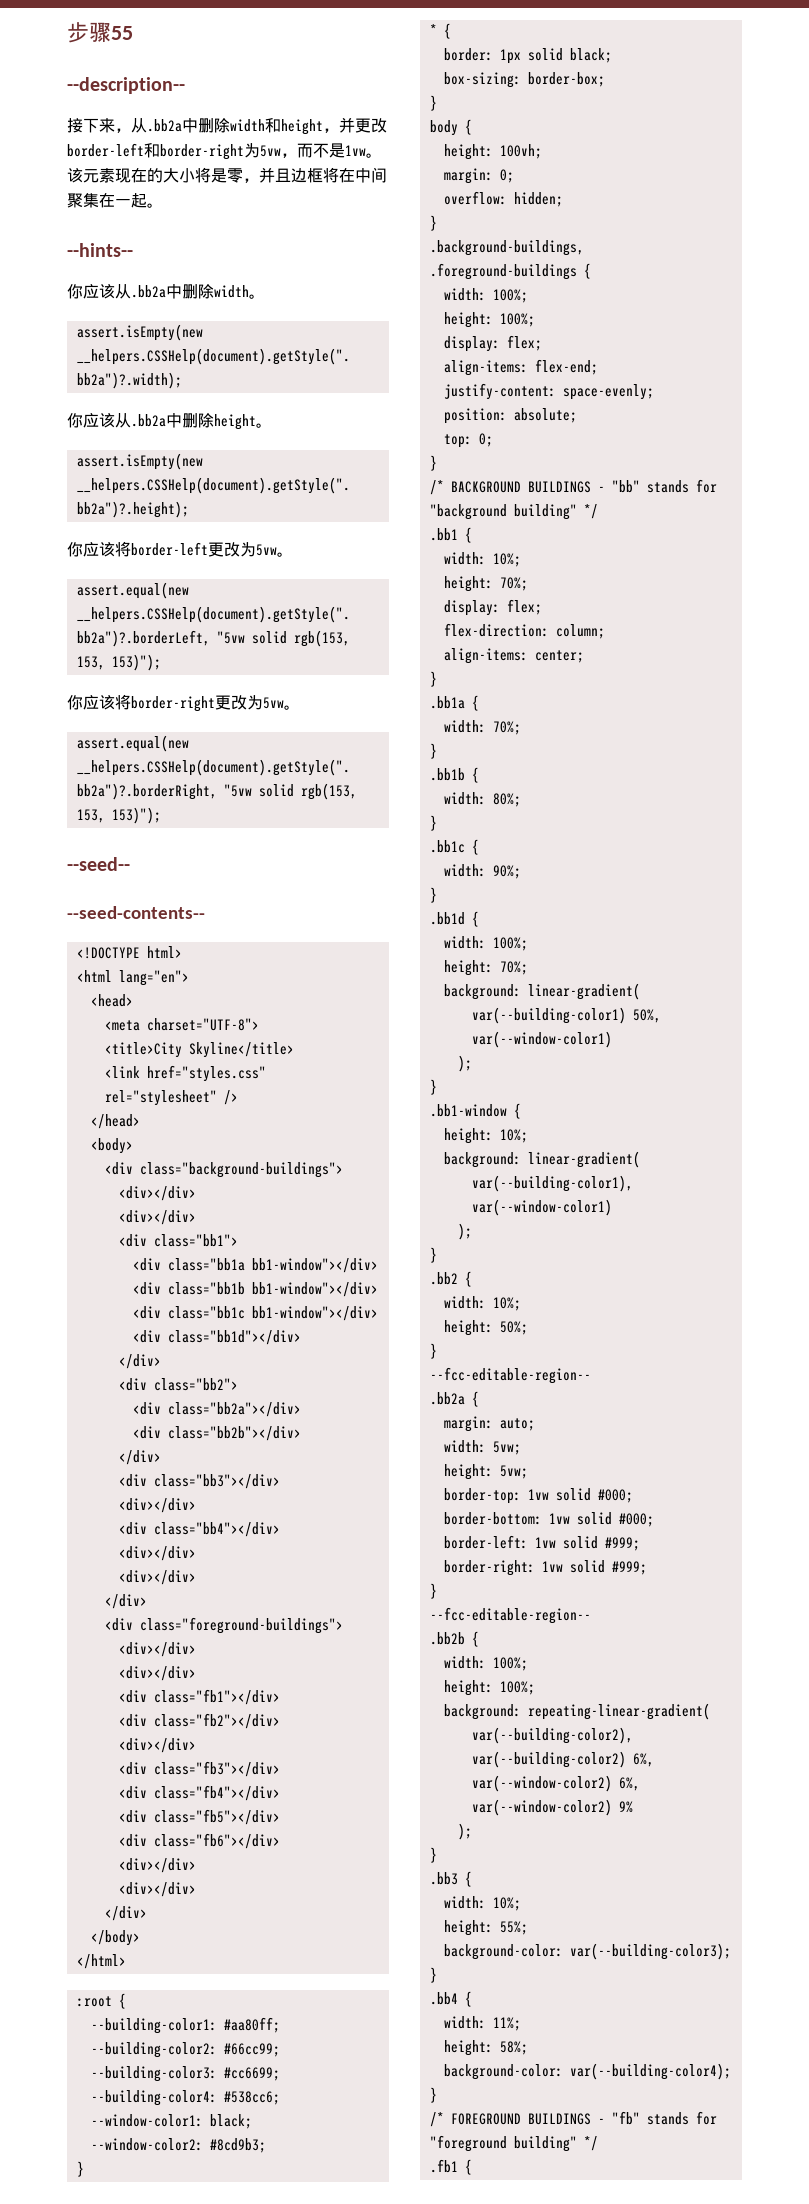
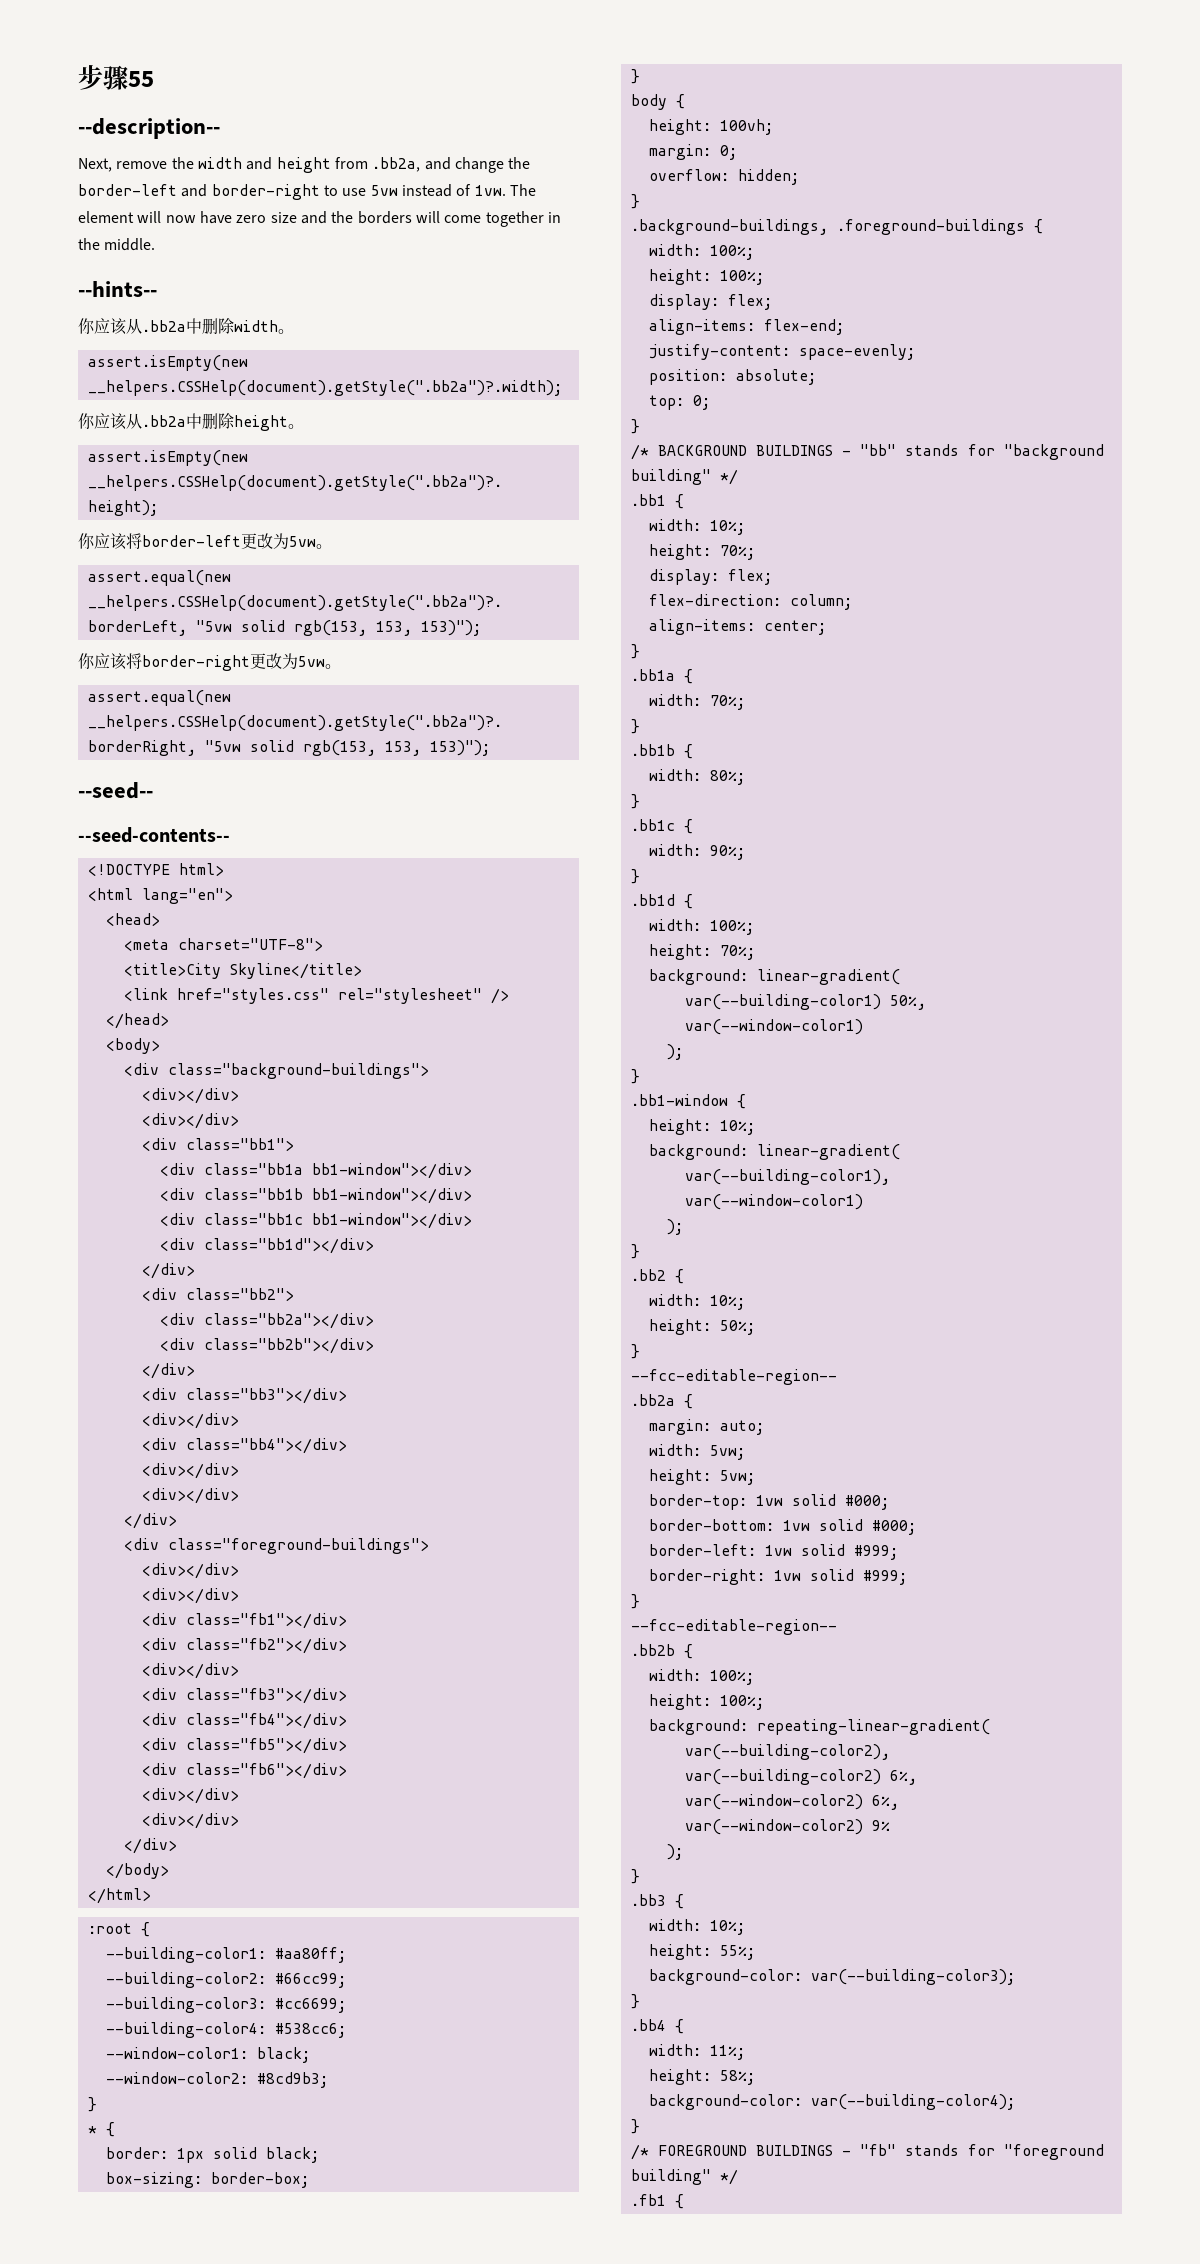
- 接下来，从.bb2a中删除width和height，并更改border-left和border-right为5vw，而不是1vw。该元素现在的大小将是零，并且边框将在中间聚集在一起。
+ Next, remove the width and height from .bb2a, and change the border-left and border-right to use 5vw instead of 1vw. The element will now have zero size and the borders will come together in the middle.

